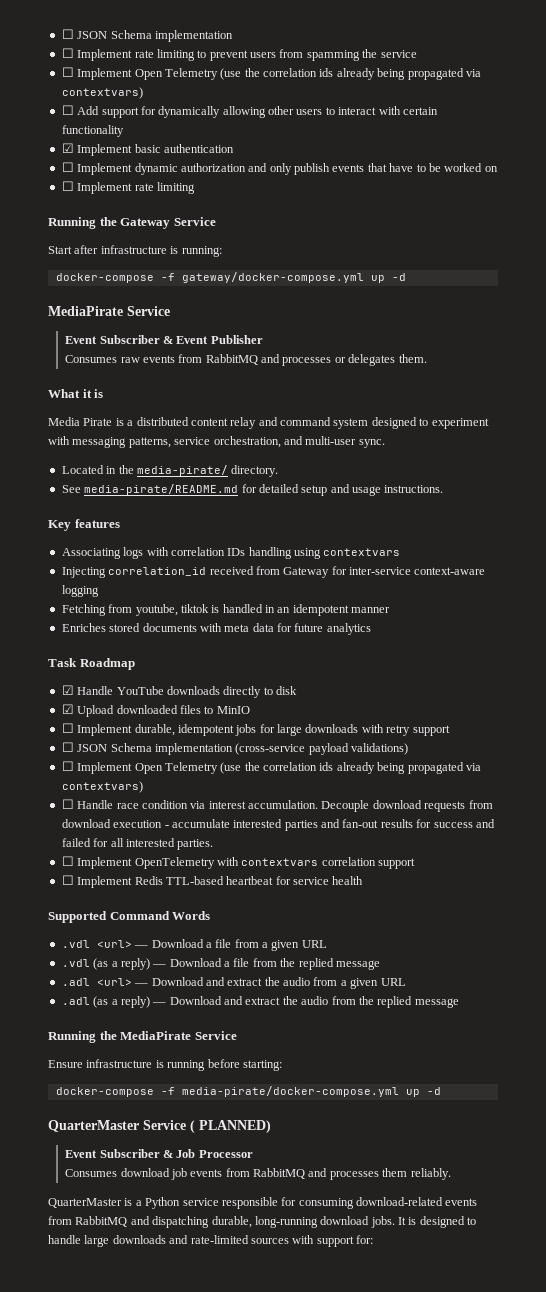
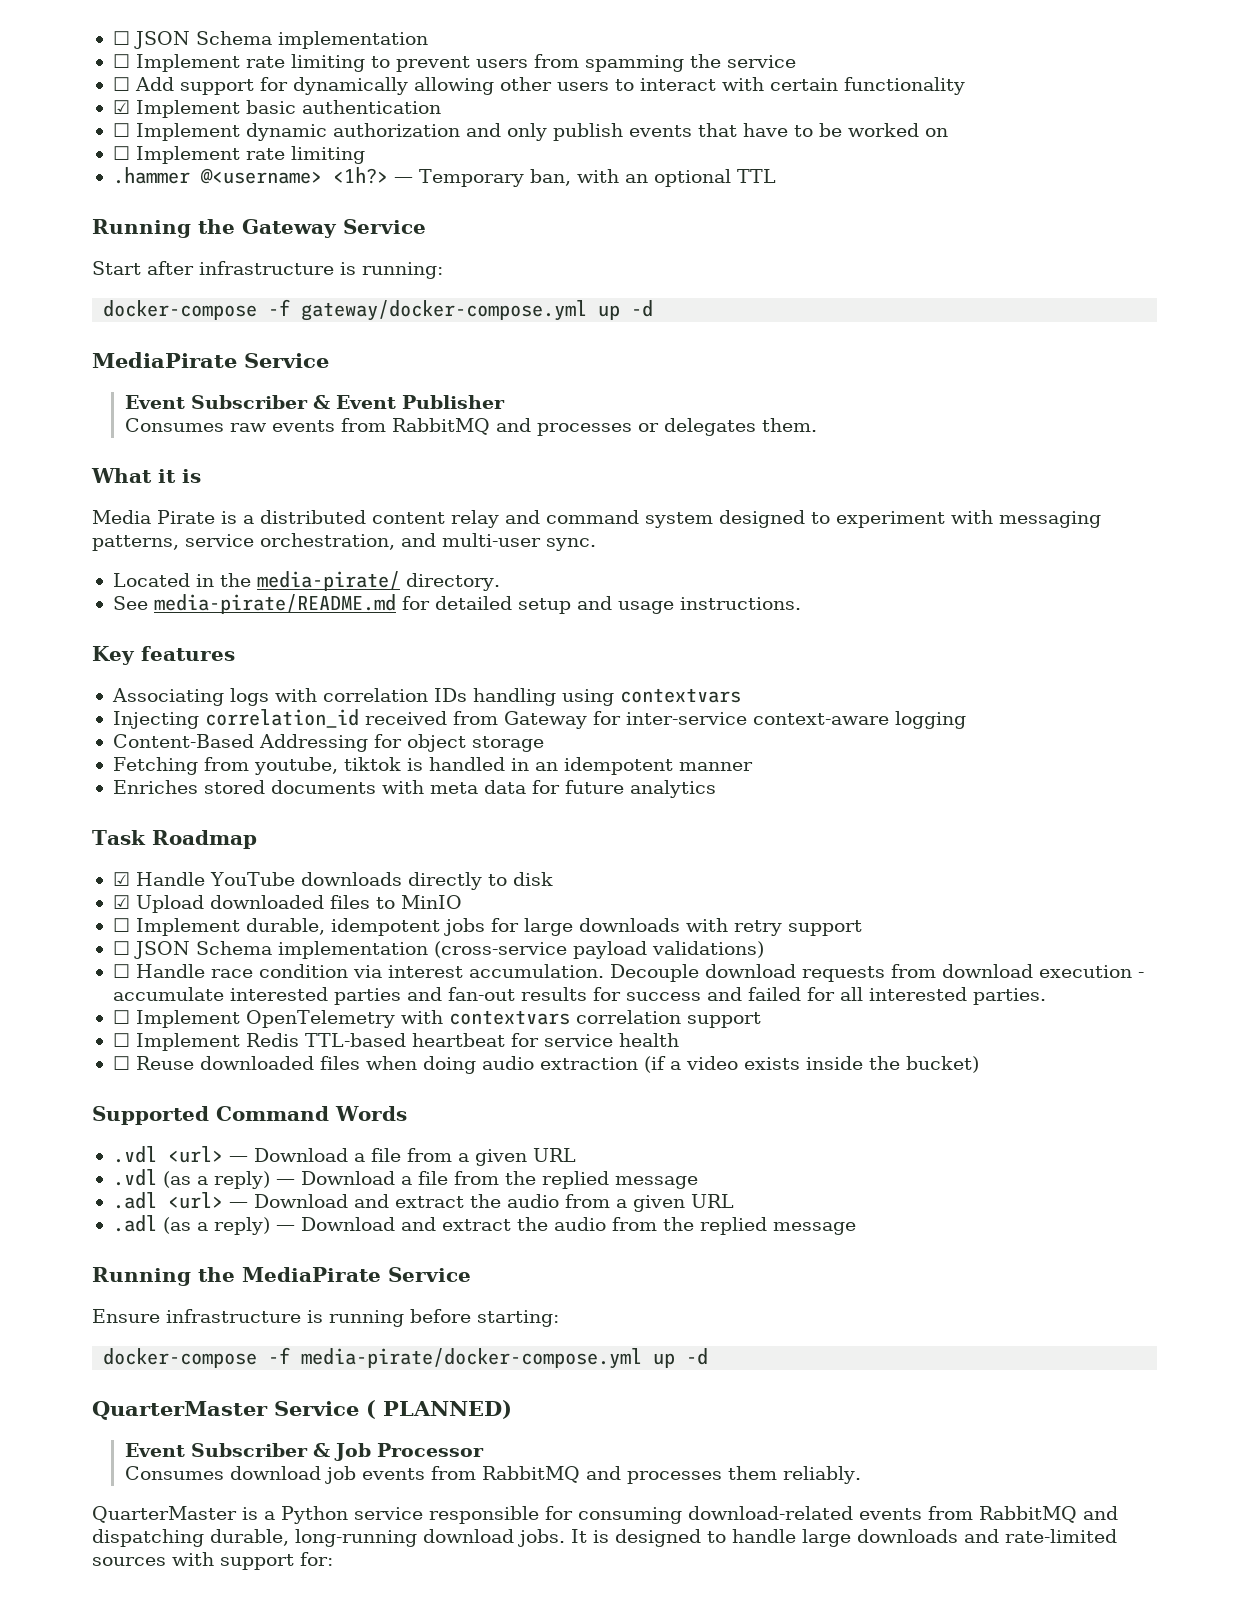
  ☐ Implement rate limiting to prevent users from spamming the service
- ☐ Implement Open Telemetry (use the correlation ids already being propagated via contextvars)
+ .hammer @<username> <1h?> — Temporary ban, with an optional TTL
+ Content-Based Addressing for object storage
  ☐ JSON Schema implementation (cross-service payload validations)
- ☐ Implement Open Telemetry (use the correlation ids already being propagated via contextvars)
+ ☐ Reuse downloaded files when doing audio extraction (if a video exists inside the bucket)

